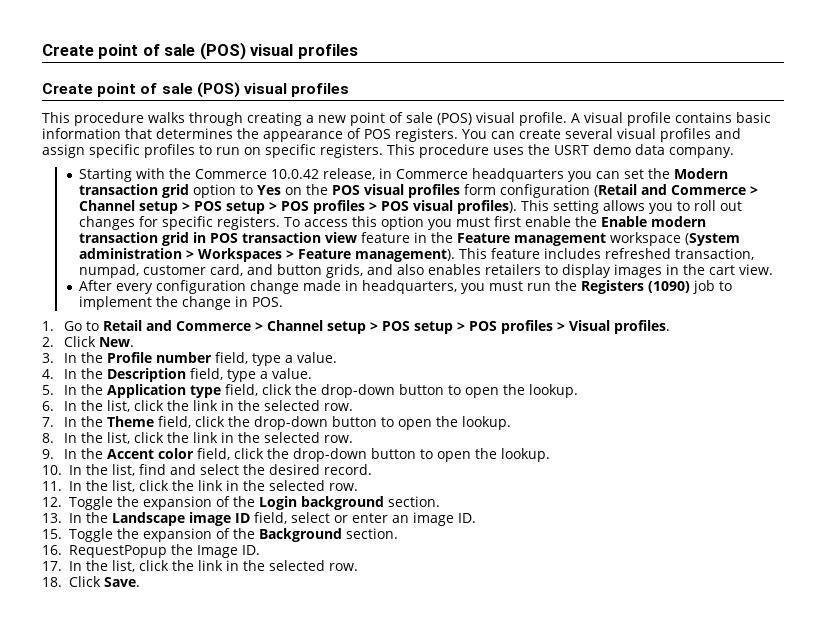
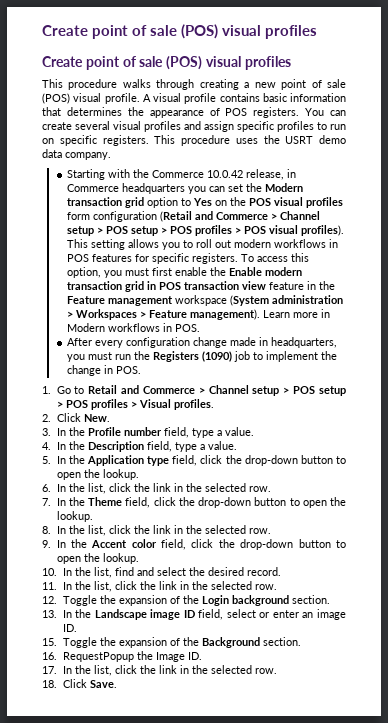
- This setting allows you to roll out changes for specific registers.
+ This setting allows you to roll out modern workflows in POS features for specific registers.
- To access this option you must first enable the Enable modern transaction grid in POS transaction view feature in the Feature management workspace (System administration > Workspaces > Feature management).
+ To access this option, you must first enable the Enable modern transaction grid in POS transaction view feature in the Feature management workspace (System administration > Workspaces > Feature management).
- This feature includes refreshed transaction, numpad, customer card, and button grids, and also enables retailers to display images in the cart view.
+ Learn more in Modern workflows in POS.

